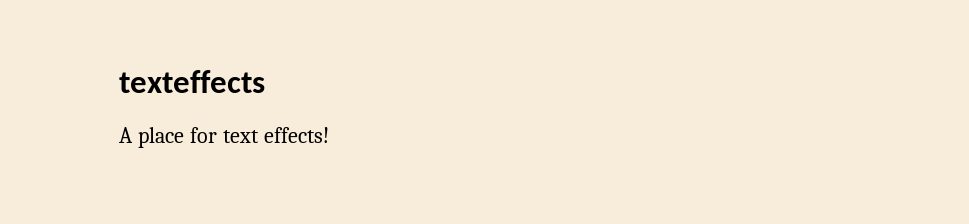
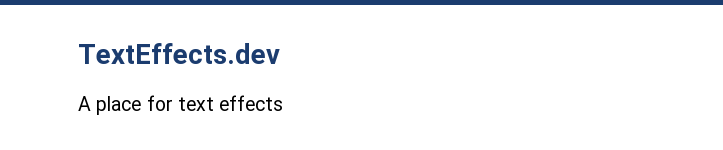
- texteffects
+ TextEffects.dev
- A place for text effects!
+ A place for text effects

